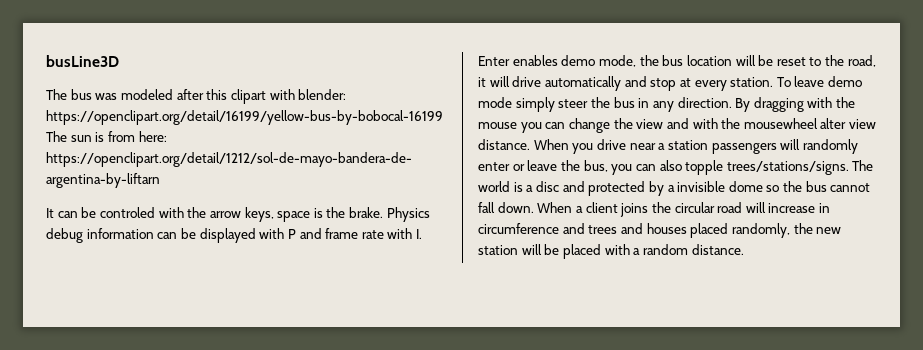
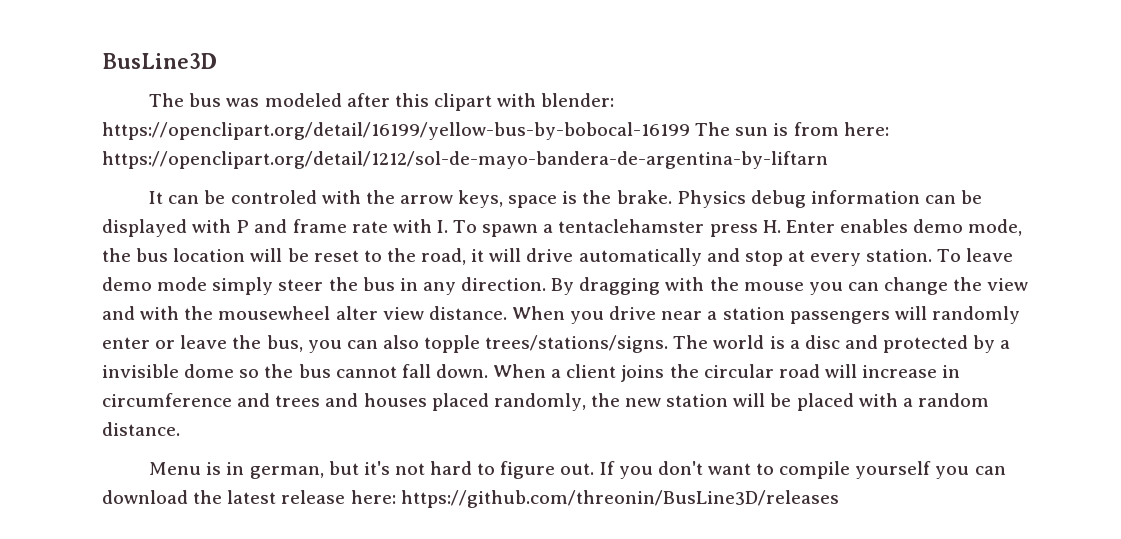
- busLine3D
+ BusLine3D
- Physics debug information can be displayed with P and frame rate with I. Enter enables demo mode, the bus location will be reset to the road, it will drive automatically and stop at every station.
+ Physics debug information can be displayed with P and frame rate with I. To spawn a tentaclehamster press H. Enter enables demo mode, the bus location will be reset to the road, it will drive automatically and stop at every station.
+ Menu is in german, but it's not hard to figure out. If you don't want to compile yourself you can download the latest release here: https://github.com/threonin/BusLine3D/releases

